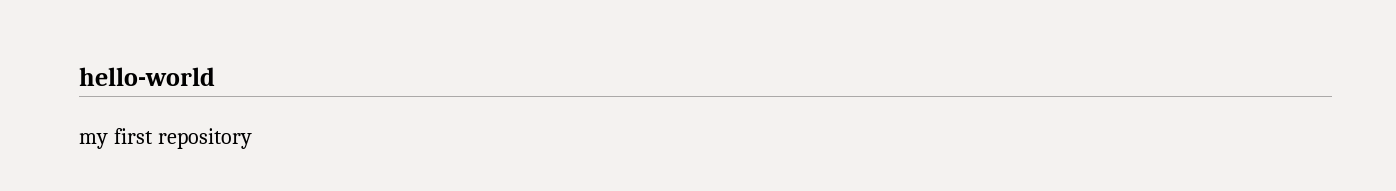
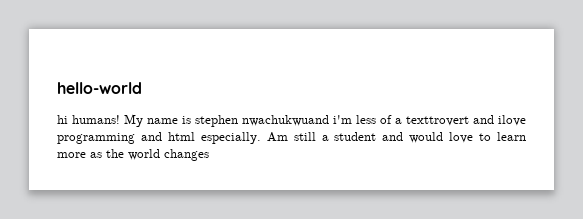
- my first repository
+ hi humans! My name is stephen nwachukwuand i'm less of a texttrovert and ilove programming and html especially. Am still a student and would love to learn more as the world changes

